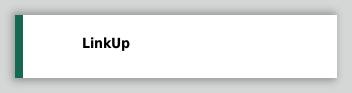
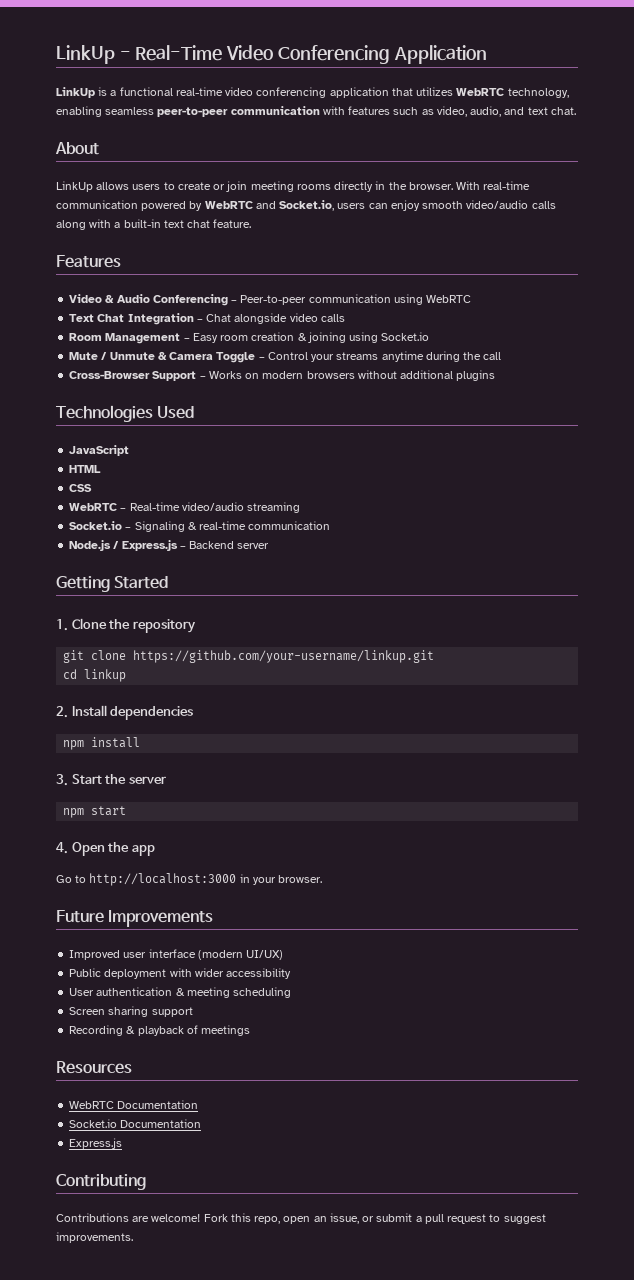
- LinkUp
+ LinkUp - Real-Time Video Conferencing Application
+ LinkUp is a functional real-time video conferencing application that utilizes WebRTC technology, enabling seamless peer-to-peer communication with features such as video, audio, and text chat.
+ About
+ LinkUp allows users to create or join meeting rooms directly in the browser. With real-time communication powered by WebRTC and Socket.io, users can enjoy smooth video/audio calls along with a built-in text chat feature.
+ Features
+ Video & Audio Conferencing – Peer-to-peer communication using WebRTC
+ Text Chat Integration – Chat alongside video calls
+ Room Management – Easy room creation & joining using Socket.io
+ Mute / Unmute & Camera Toggle – Control your streams anytime during the call
+ Cross-Browser Support – Works on modern browsers without additional plugins
+ Technologies Used
+ JavaScript
+ HTML
+ CSS
+ WebRTC – Real-time video/audio streaming
+ Socket.io – Signaling & real-time communication
+ Node.js / Express.js – Backend server
+ Getting Started
+ 1. Clone the repository
+ git clone https://github.com/your-username/linkup.git
+ cd linkup
+ 2. Install dependencies
+ npm install
+ 3. Start the server
+ npm start
+ 4. Open the app
+ Go to http://localhost:3000 in your browser.
+ Future Improvements
+ Improved user interface (modern UI/UX)
+ Public deployment with wider accessibility
+ User authentication & meeting scheduling
+ Screen sharing support
+ Recording & playback of meetings
+ Resources
+ WebRTC Documentation
+ Socket.io Documentation
+ Express.js
+ Contributing
+ Contributions are welcome! Fork this repo, open an issue, or submit a pull request to suggest improvements.

